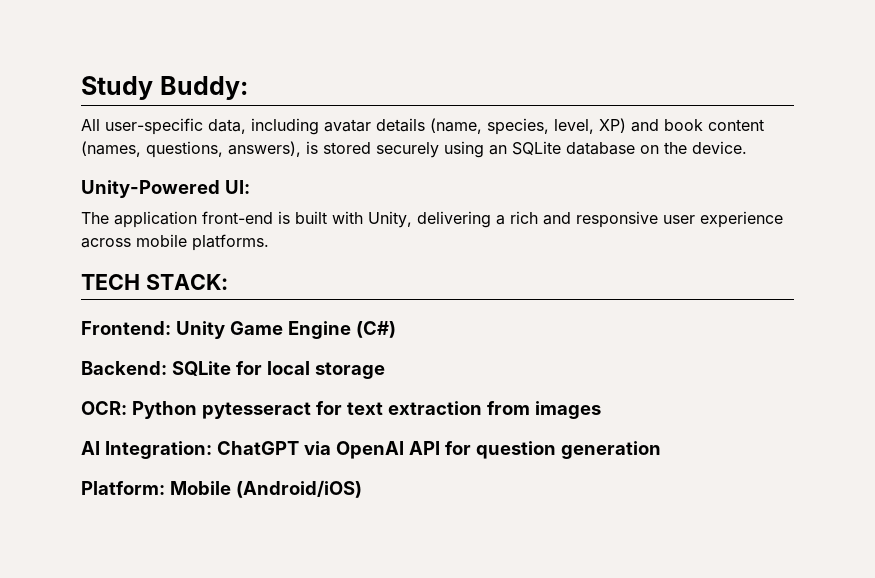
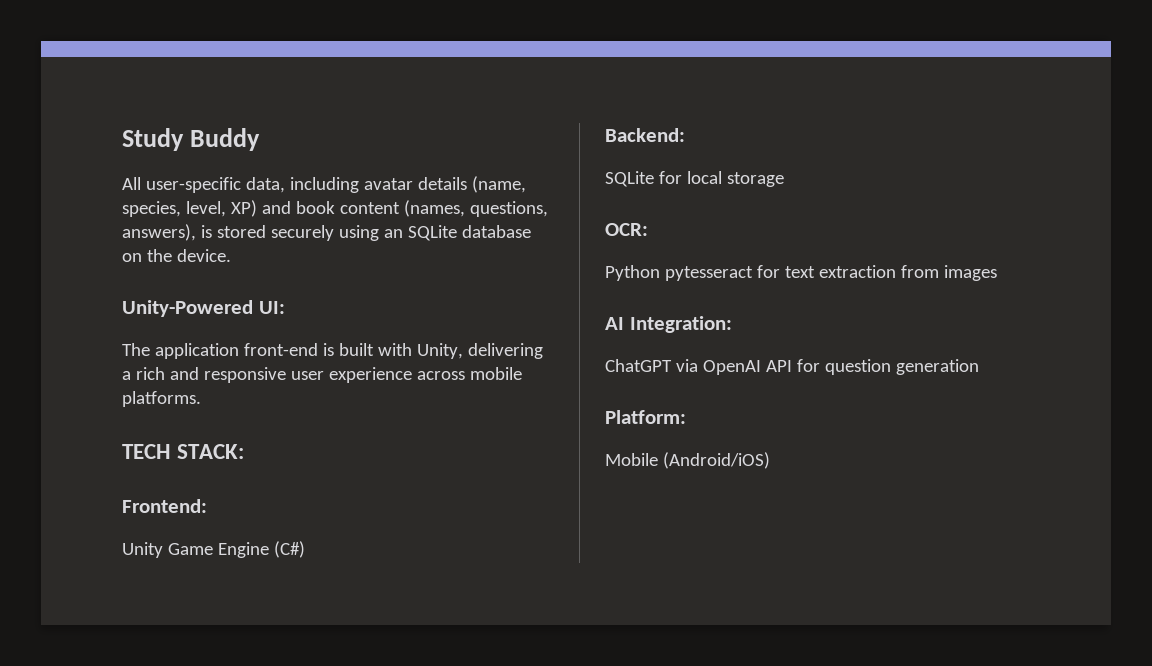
- Study Buddy:
+ Study Buddy
- Frontend: Unity Game Engine (C#)
+ Frontend:
+ Unity Game Engine (C#)
- Backend: SQLite for local storage
+ Backend:
+ SQLite for local storage
- OCR: Python pytesseract for text extraction from images
+ OCR:
+ Python pytesseract for text extraction from images
- AI Integration: ChatGPT via OpenAI API for question generation
+ AI Integration:
+ ChatGPT via OpenAI API for question generation
- Platform: Mobile (Android/iOS)
+ Platform:
+ Mobile (Android/iOS)

